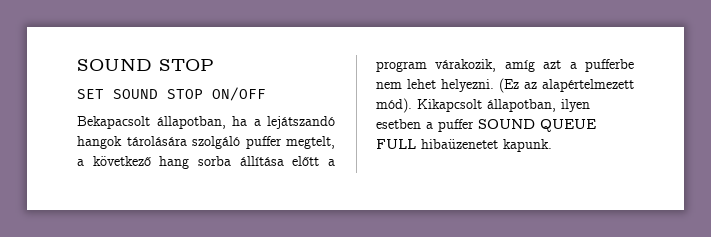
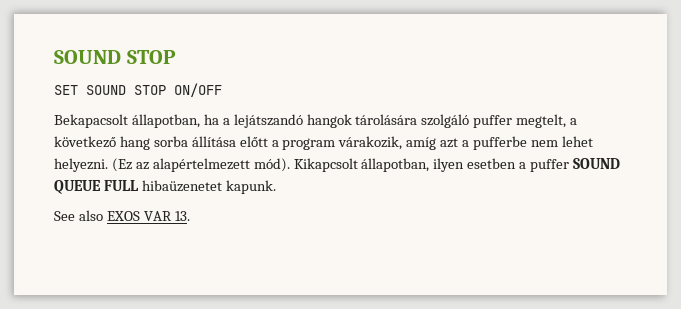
+ See also EXOS VAR 13.

